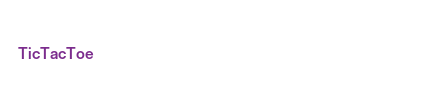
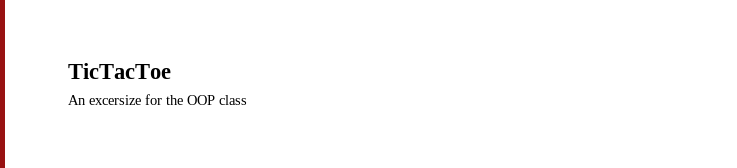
+ An excersize for the OOP class

